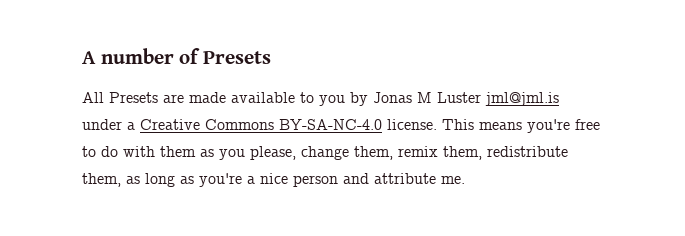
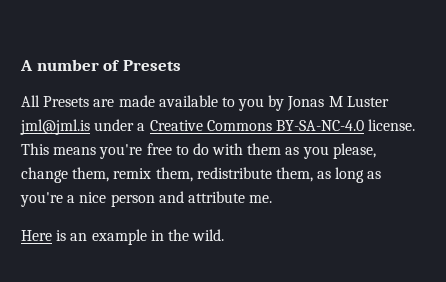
+ Here is an example in the wild.

